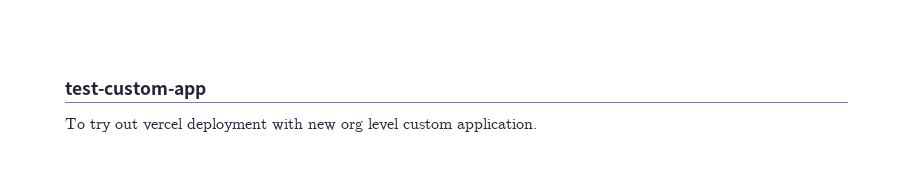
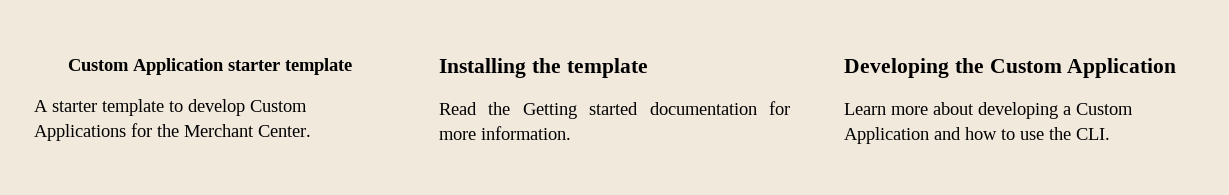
- test-custom-app
- To try out vercel deployment with new org level custom application.
+ Custom Application starter template
+ A starter template to develop Custom Applications for the Merchant Center.
+ Installing the template
+ Read the Getting started documentation for more information.
+ Developing the Custom Application
+ Learn more about developing a Custom Application and how to use the CLI.

